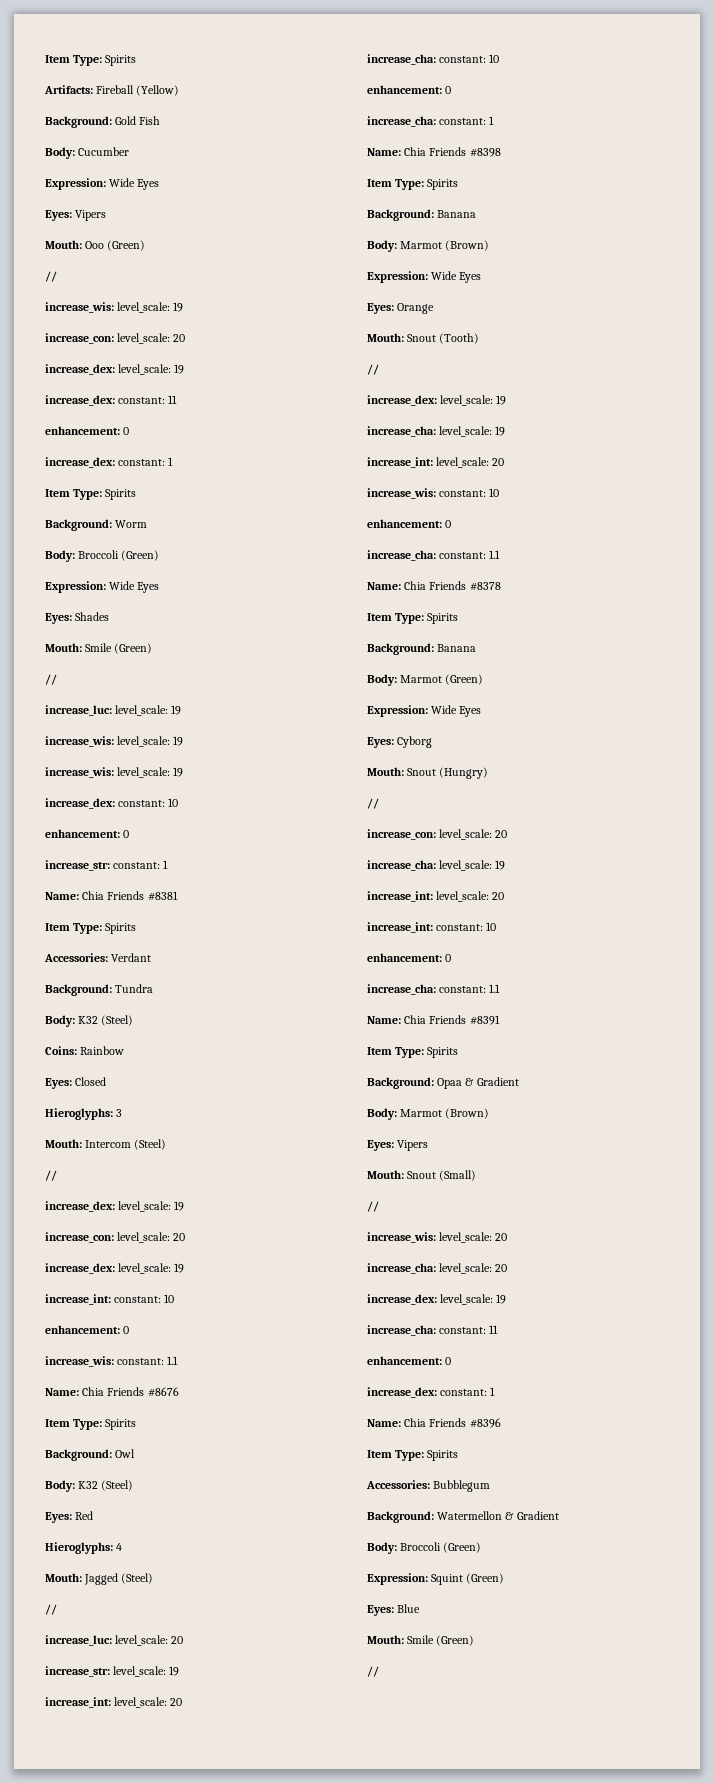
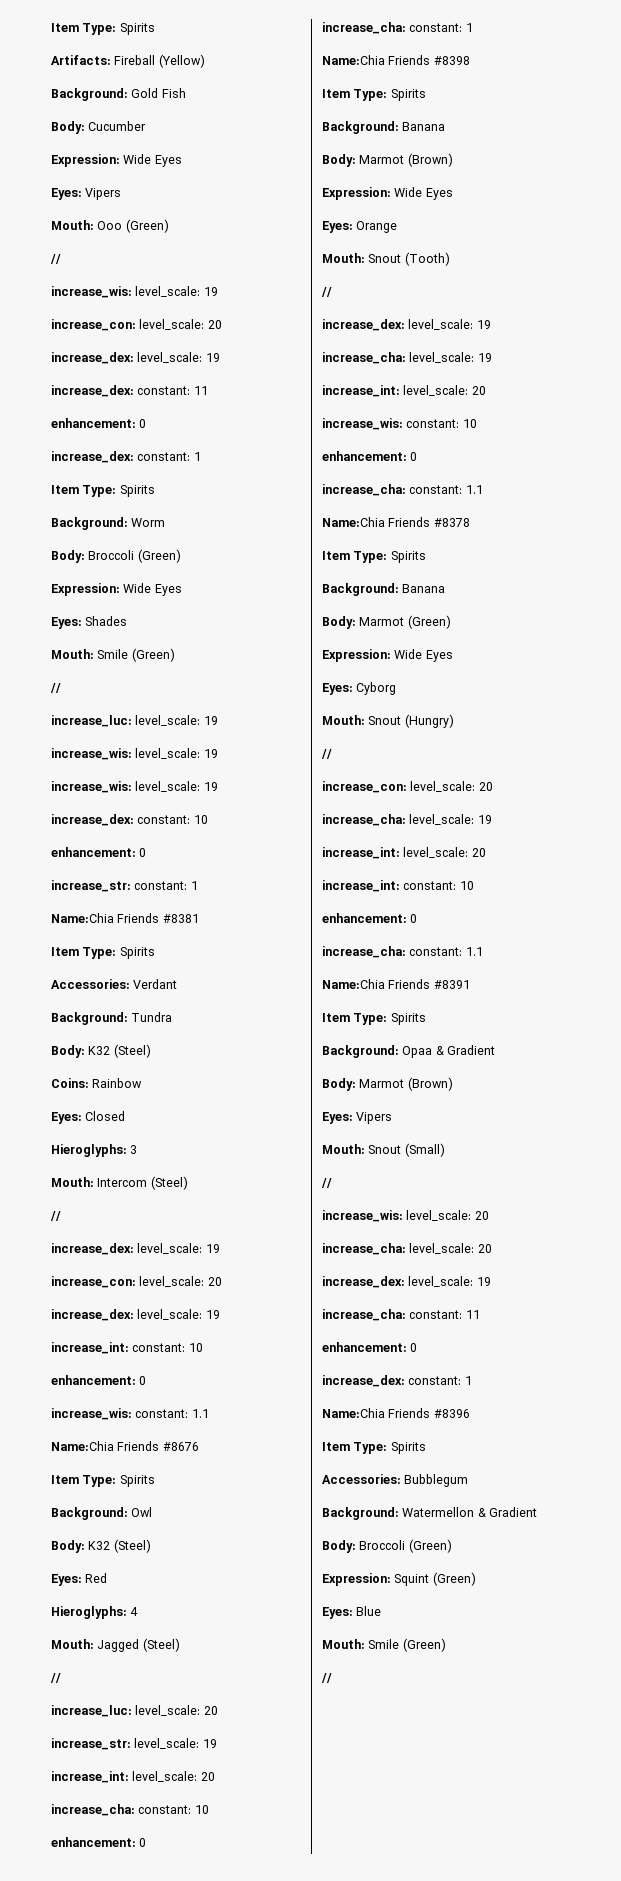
- Name: Chia Friends #8381
+ Name:Chia Friends #8381
- Name: Chia Friends #8676
+ Name:Chia Friends #8676
- Name: Chia Friends #8398
+ Name:Chia Friends #8398
- Name: Chia Friends #8378
+ Name:Chia Friends #8378
- Name: Chia Friends #8391
+ Name:Chia Friends #8391
- Name: Chia Friends #8396
+ Name:Chia Friends #8396

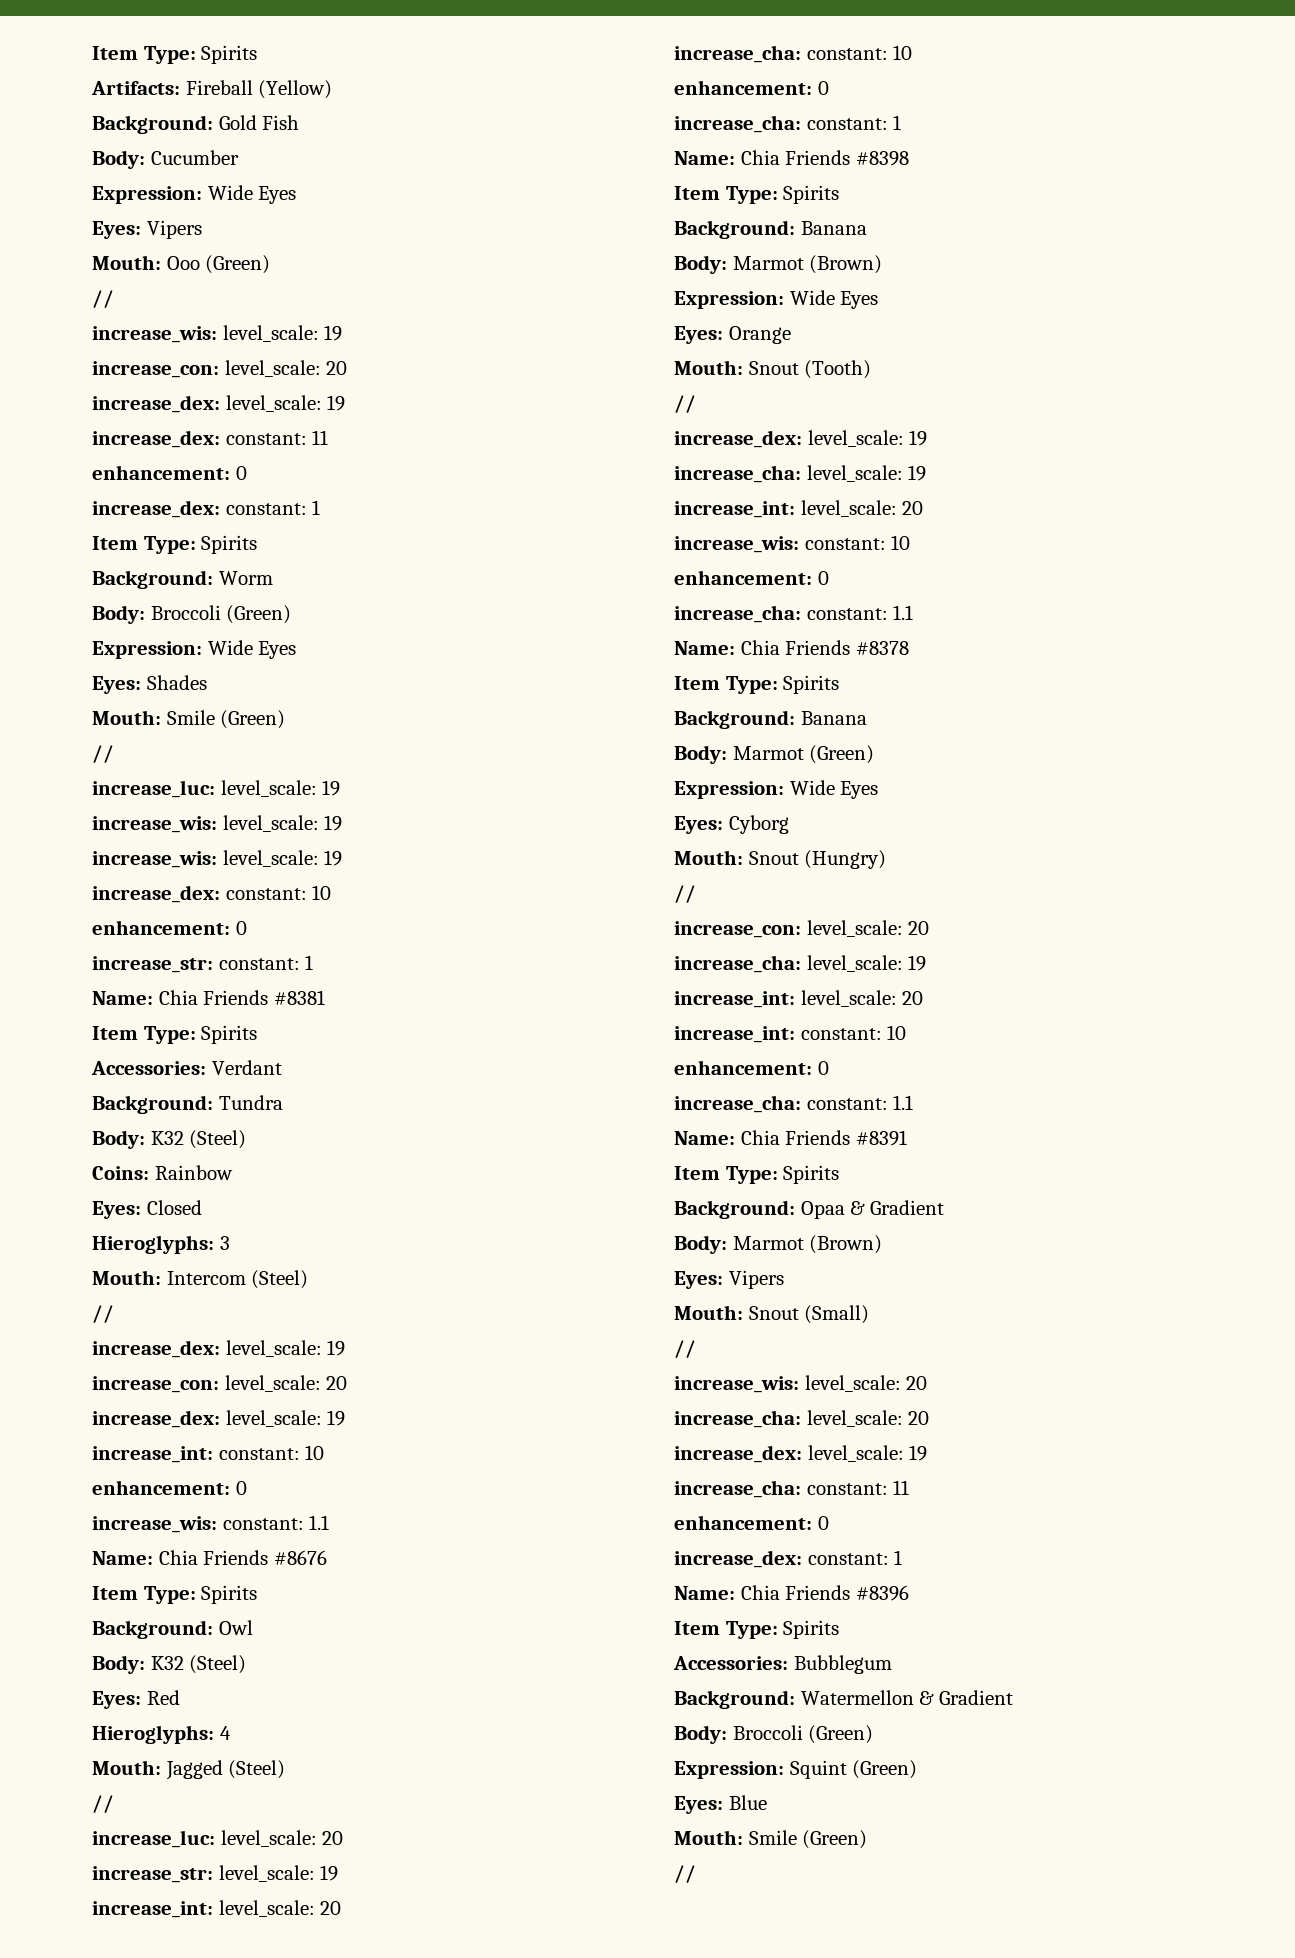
- Name:Chia Friends #8381
+ Name: Chia Friends #8381
- Name:Chia Friends #8676
+ Name: Chia Friends #8676
- Name:Chia Friends #8398
+ Name: Chia Friends #8398
- Name:Chia Friends #8378
+ Name: Chia Friends #8378
- Name:Chia Friends #8391
+ Name: Chia Friends #8391
- Name:Chia Friends #8396
+ Name: Chia Friends #8396

